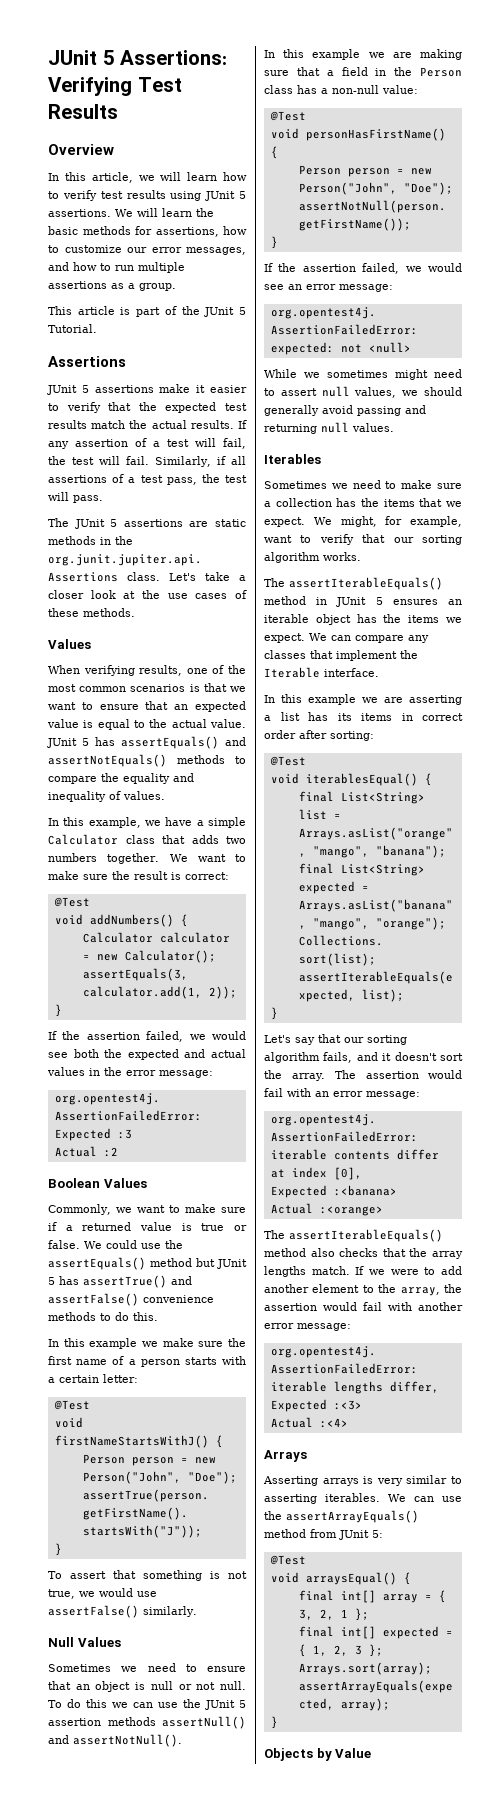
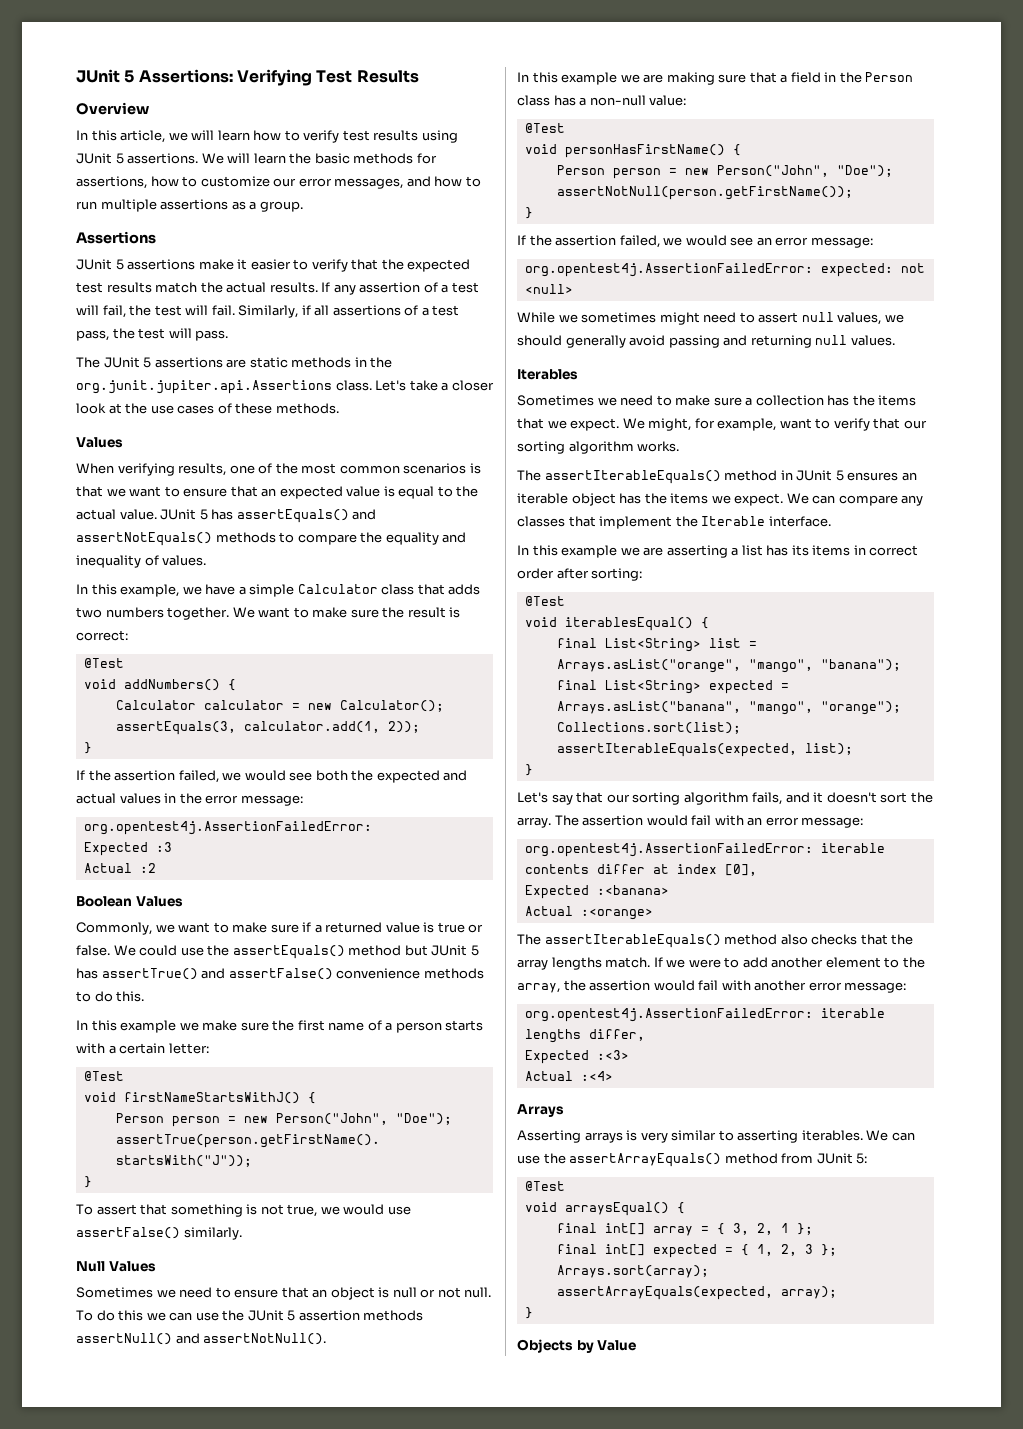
- This article is part of the JUnit 5 Tutorial.

